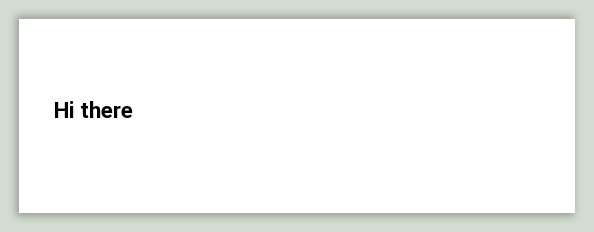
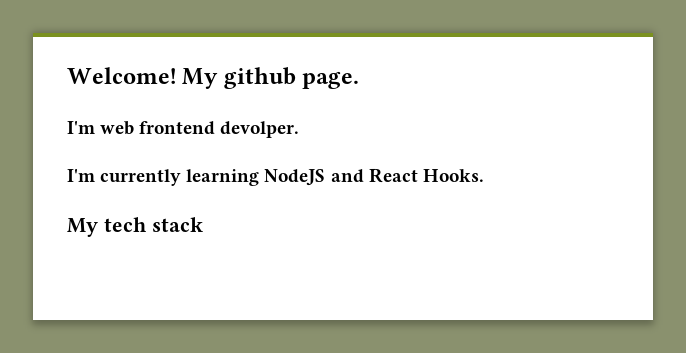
- Hi there
+ Welcome! My github page.
+ I'm web frontend devolper.
+ I'm currently learning NodeJS and React Hooks.
+ My tech stack

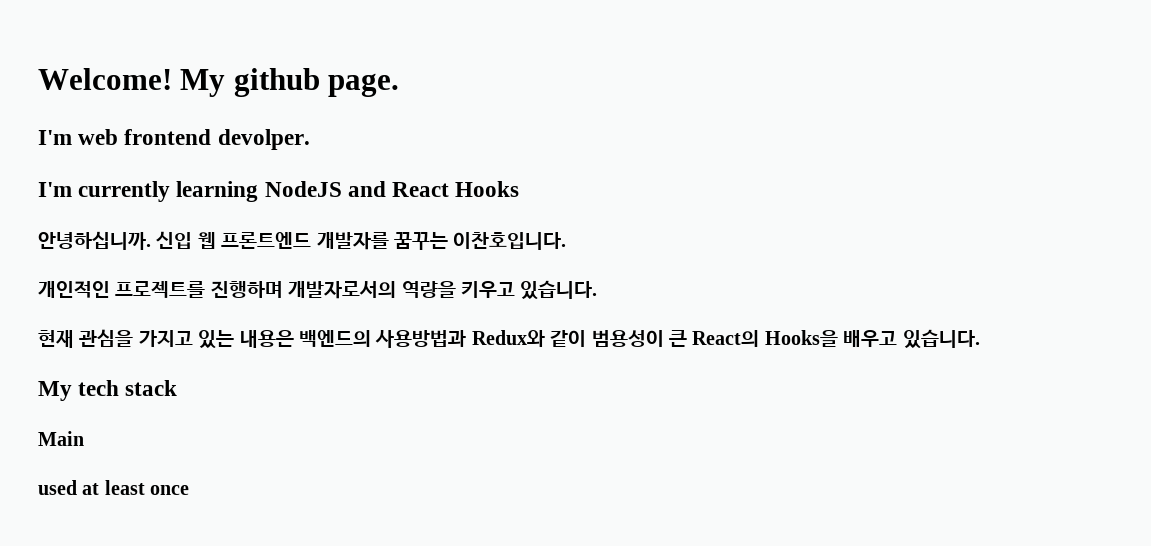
- I'm currently learning NodeJS and React Hooks.
+ I'm currently learning NodeJS and React Hooks
+ 안녕하십니까. 신입 웹 프론트엔드 개발자를 꿈꾸는 이찬호입니다.
+ 개인적인 프로젝트를 진행하며 개발자로서의 역량을 키우고 있습니다.
+ 현재 관심을 가지고 있는 내용은 백엔드의 사용방법과 Redux와 같이 범용성이 큰 React의 Hooks을 배우고 있습니다.
  My tech stack
+ Main
+ used at least once

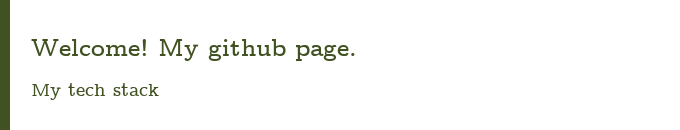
- I'm web frontend devolper.
- I'm currently learning NodeJS and React Hooks
- 안녕하십니까. 신입 웹 프론트엔드 개발자를 꿈꾸는 이찬호입니다.
- 개인적인 프로젝트를 진행하며 개발자로서의 역량을 키우고 있습니다.
- 현재 관심을 가지고 있는 내용은 백엔드의 사용방법과 Redux와 같이 범용성이 큰 React의 Hooks을 배우고 있습니다.
  My tech stack
- Main
- used at least once

